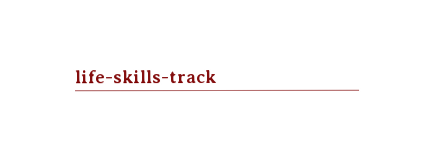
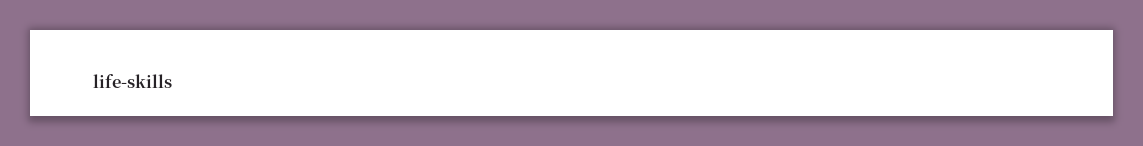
- life-skills-track
+ life-skills

